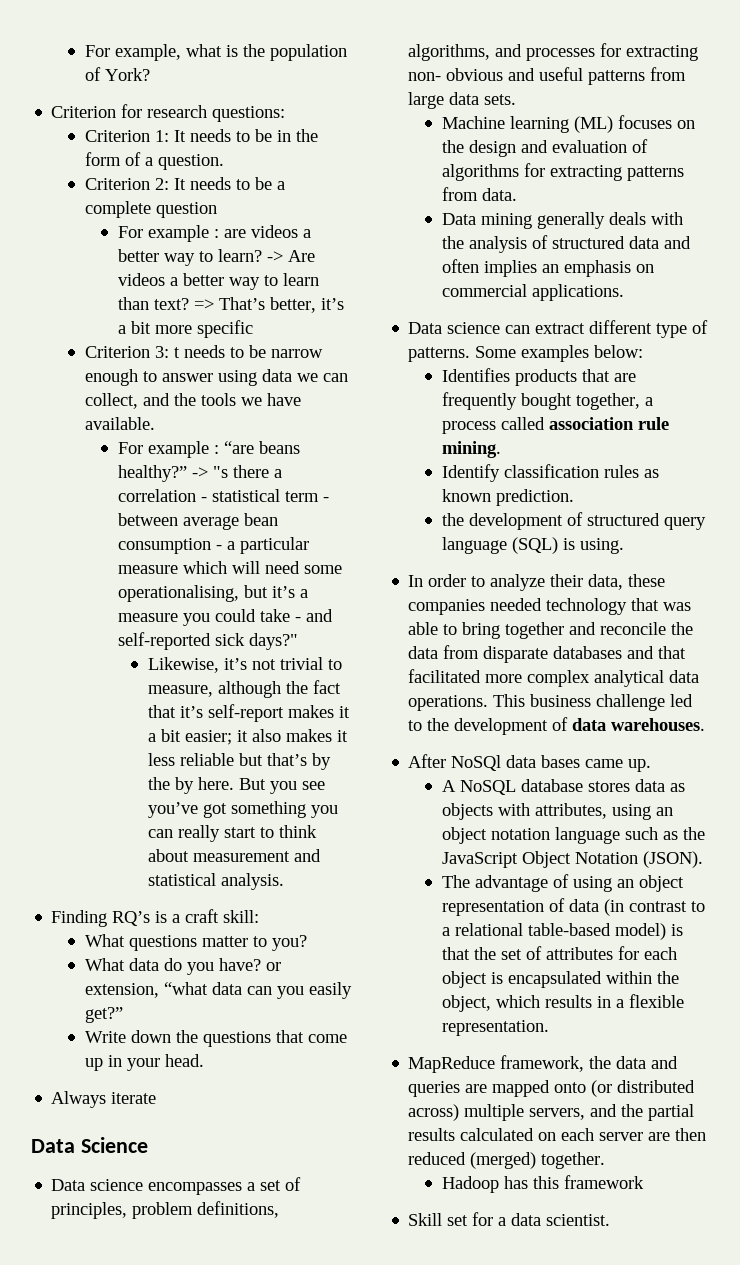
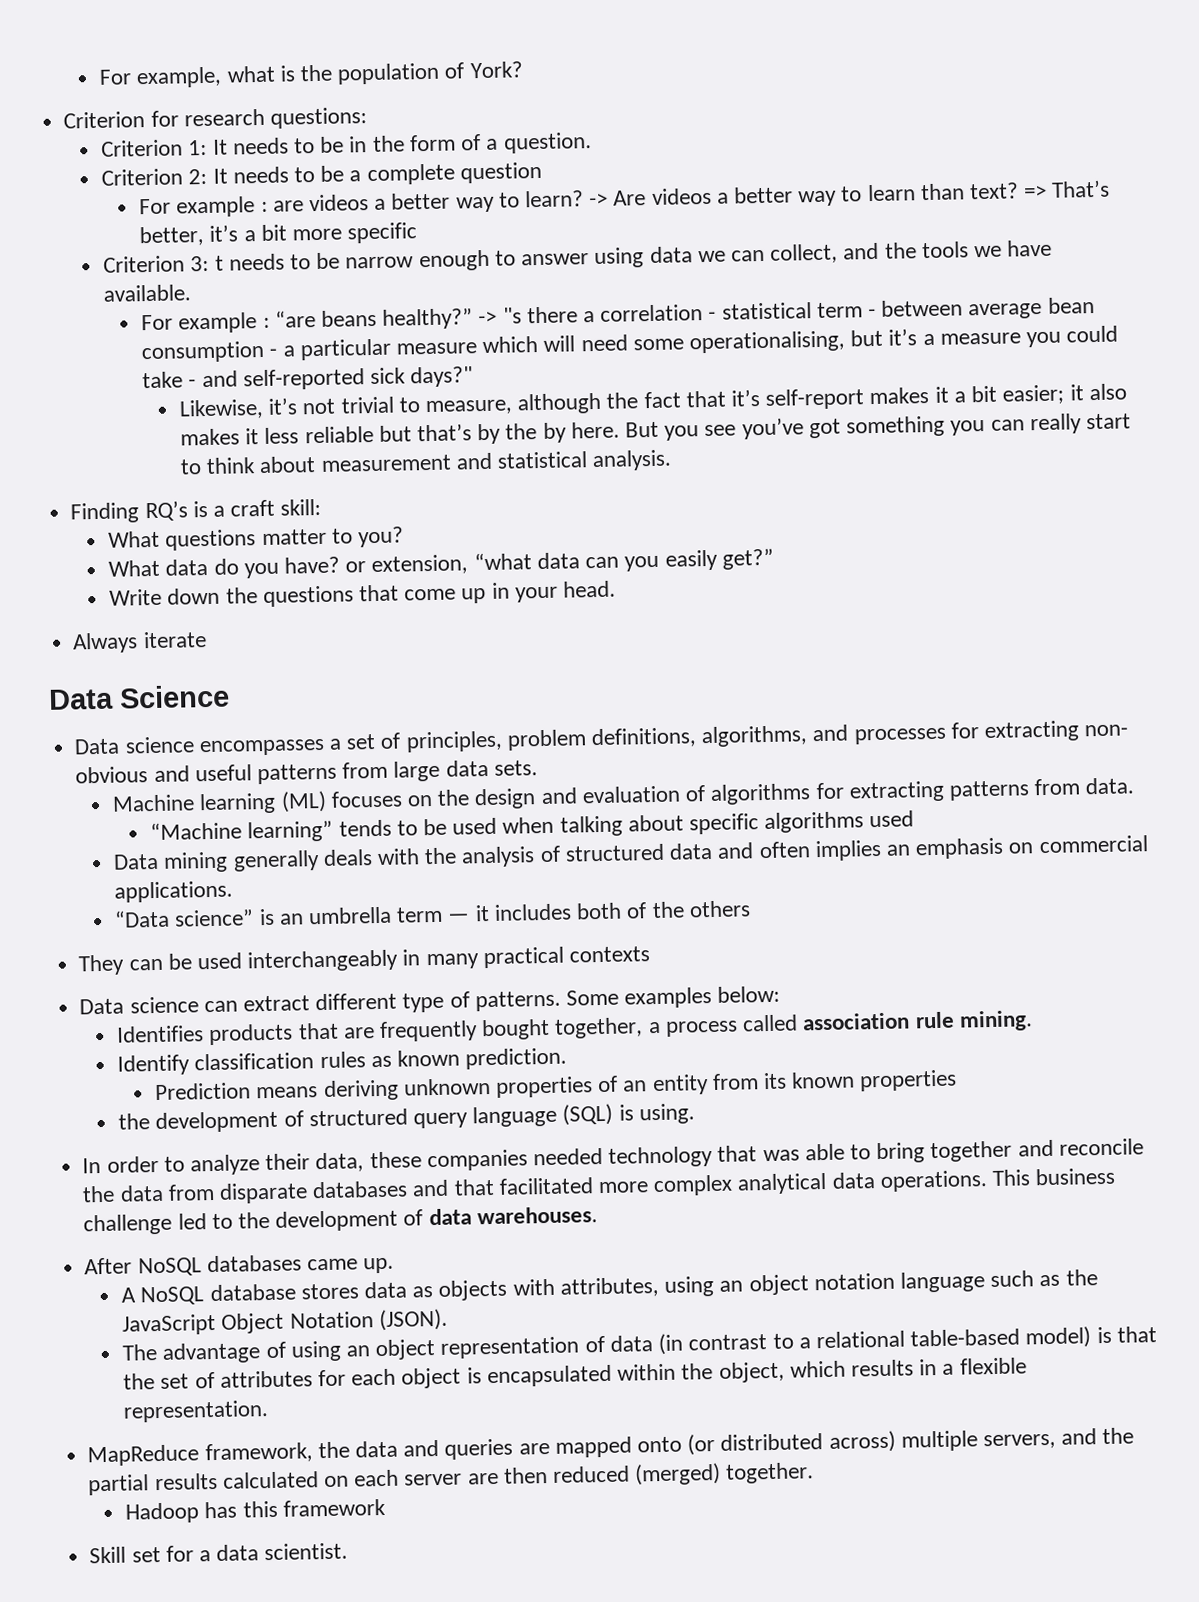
+ “Machine learning” tends to be used when talking about specific algorithms used
+ “Data science” is an umbrella term — it includes both of the others
+ They can be used interchangeably in many practical contexts
+ Prediction means deriving unknown properties of an entity from its known properties
- After NoSQl data bases came up.
+ After NoSQL databases came up.

